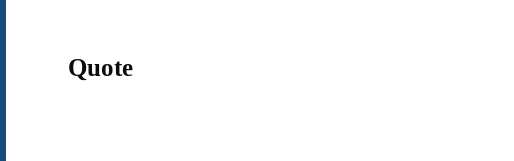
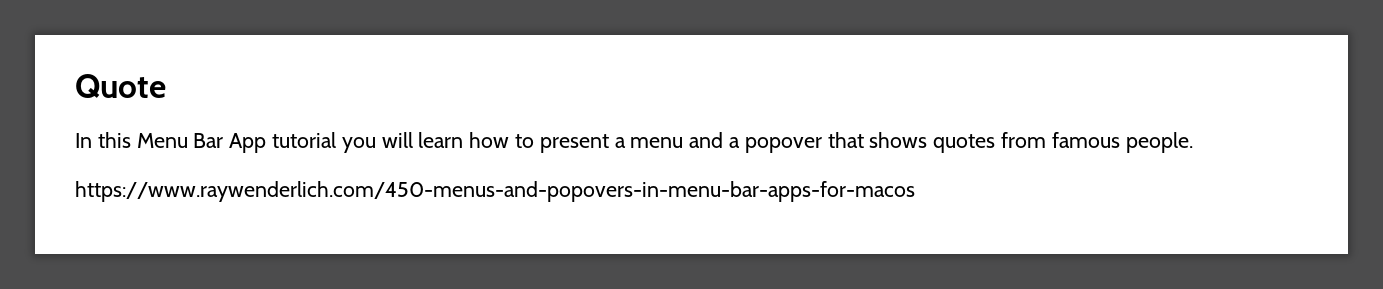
+ In this Menu Bar App tutorial you will learn how to present a menu and a popover that shows quotes from famous people.
+ https://www.raywenderlich.com/450-menus-and-popovers-in-menu-bar-apps-for-macos

